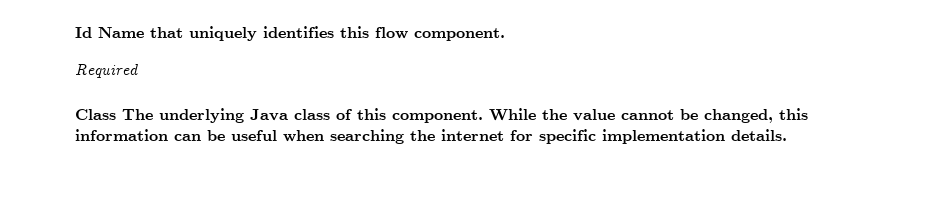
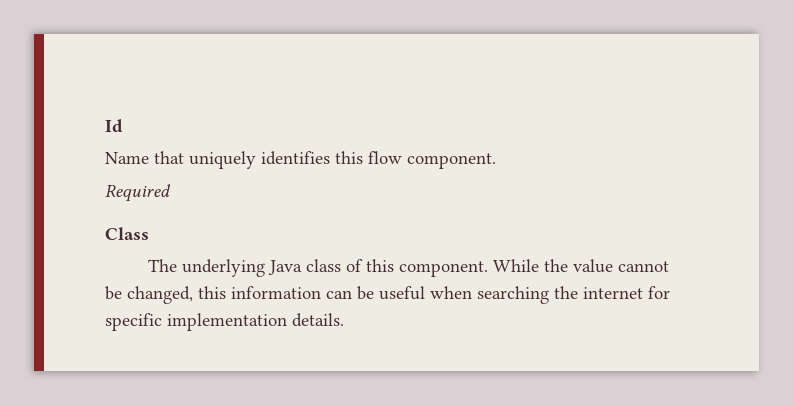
- Id Name that uniquely identifies this flow component.
+ Id
+ Name that uniquely identifies this flow component.
- Class The underlying Java class of this component.
+ Class
+ The underlying Java class of this component.

